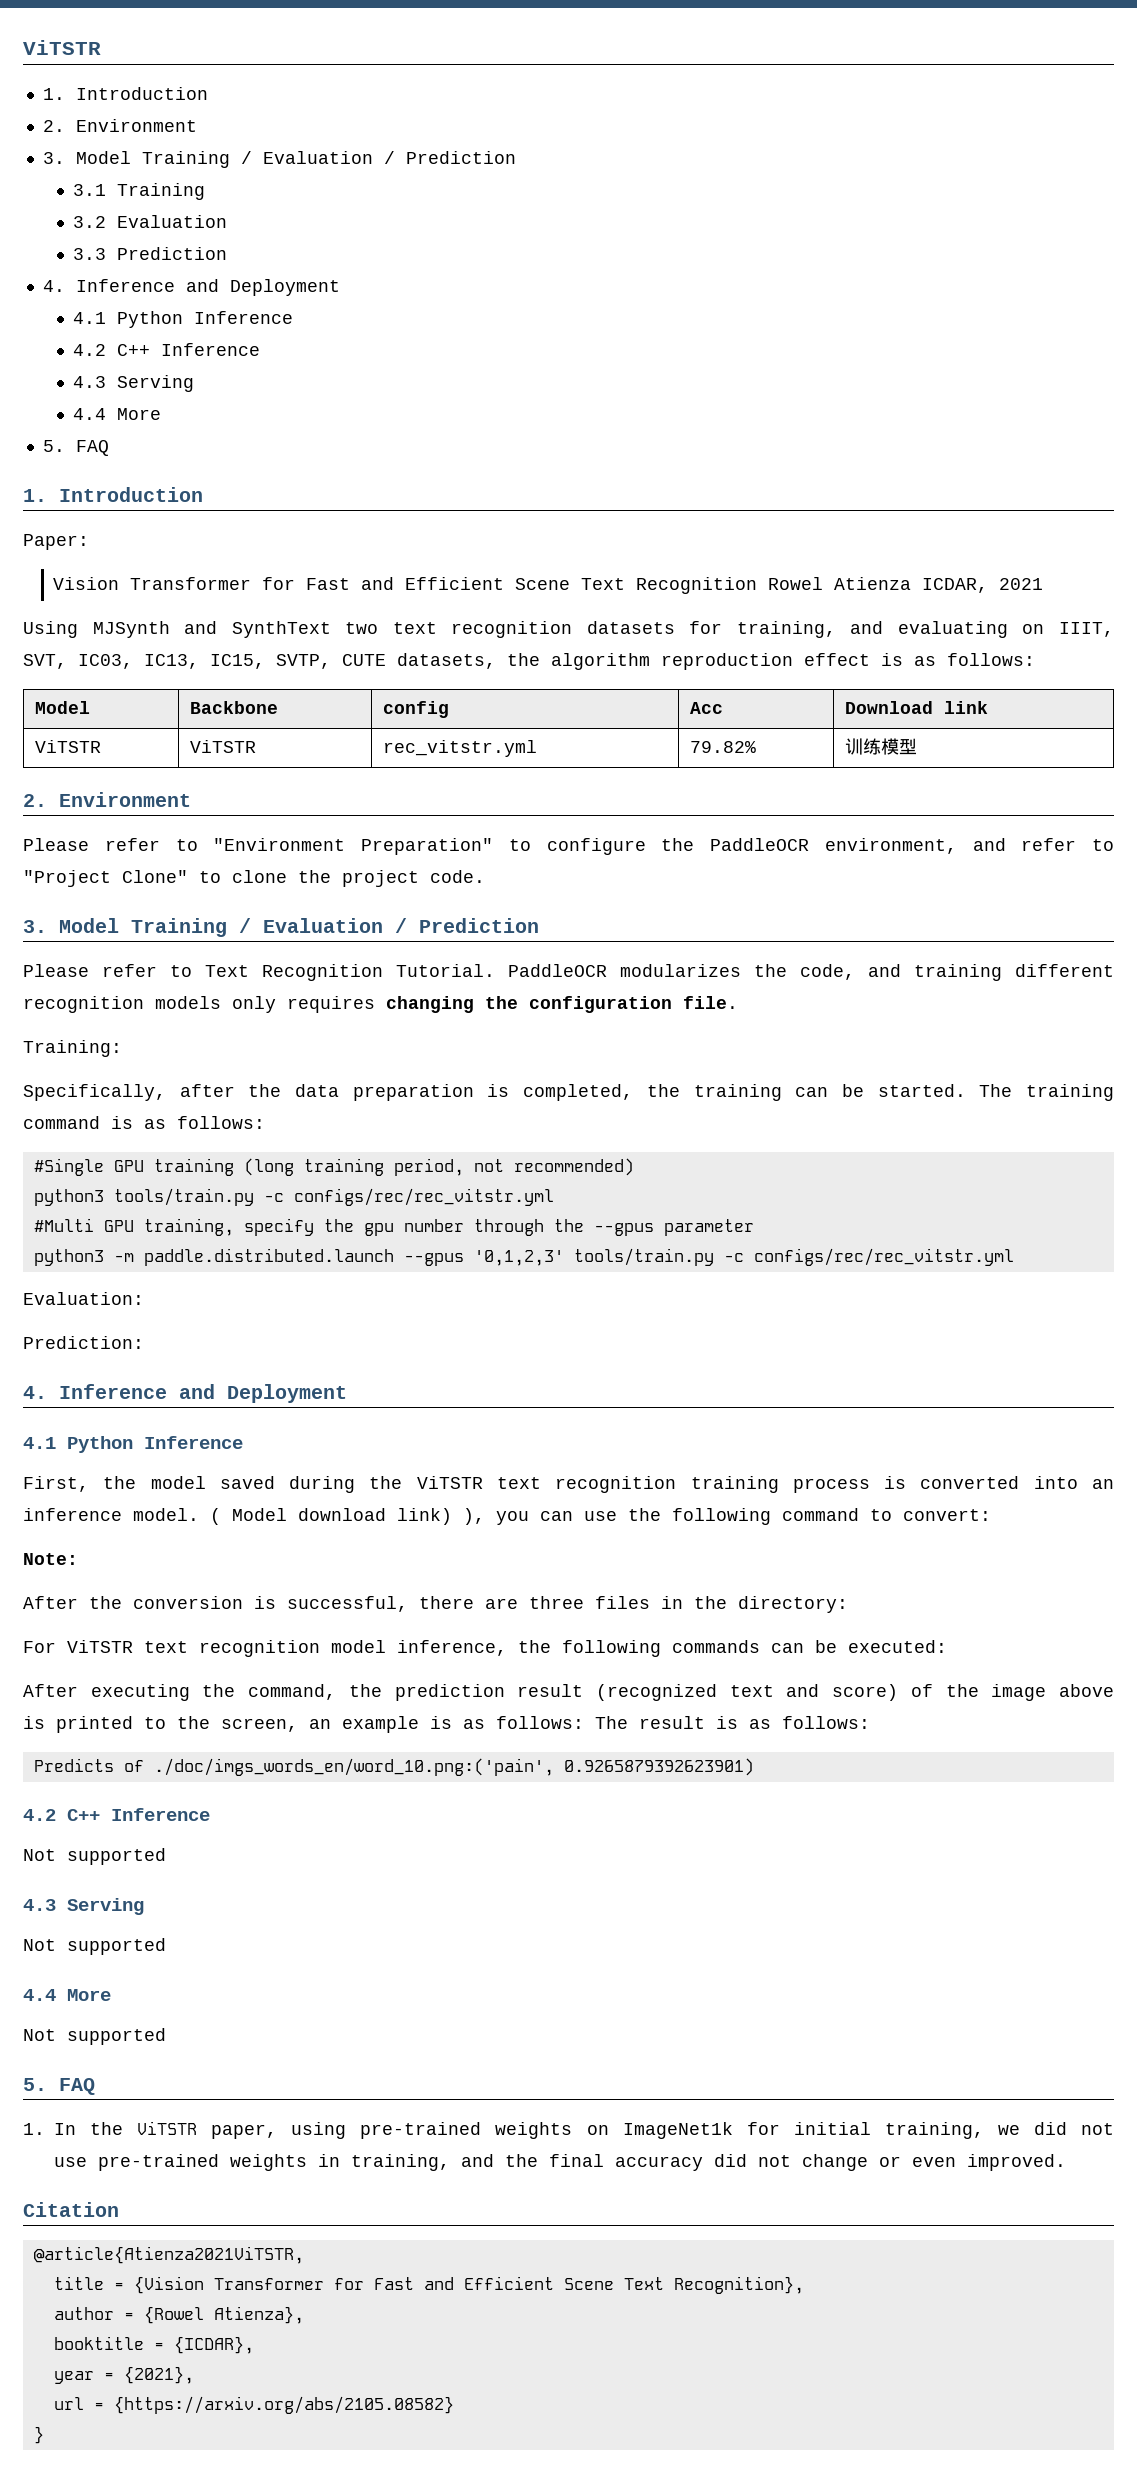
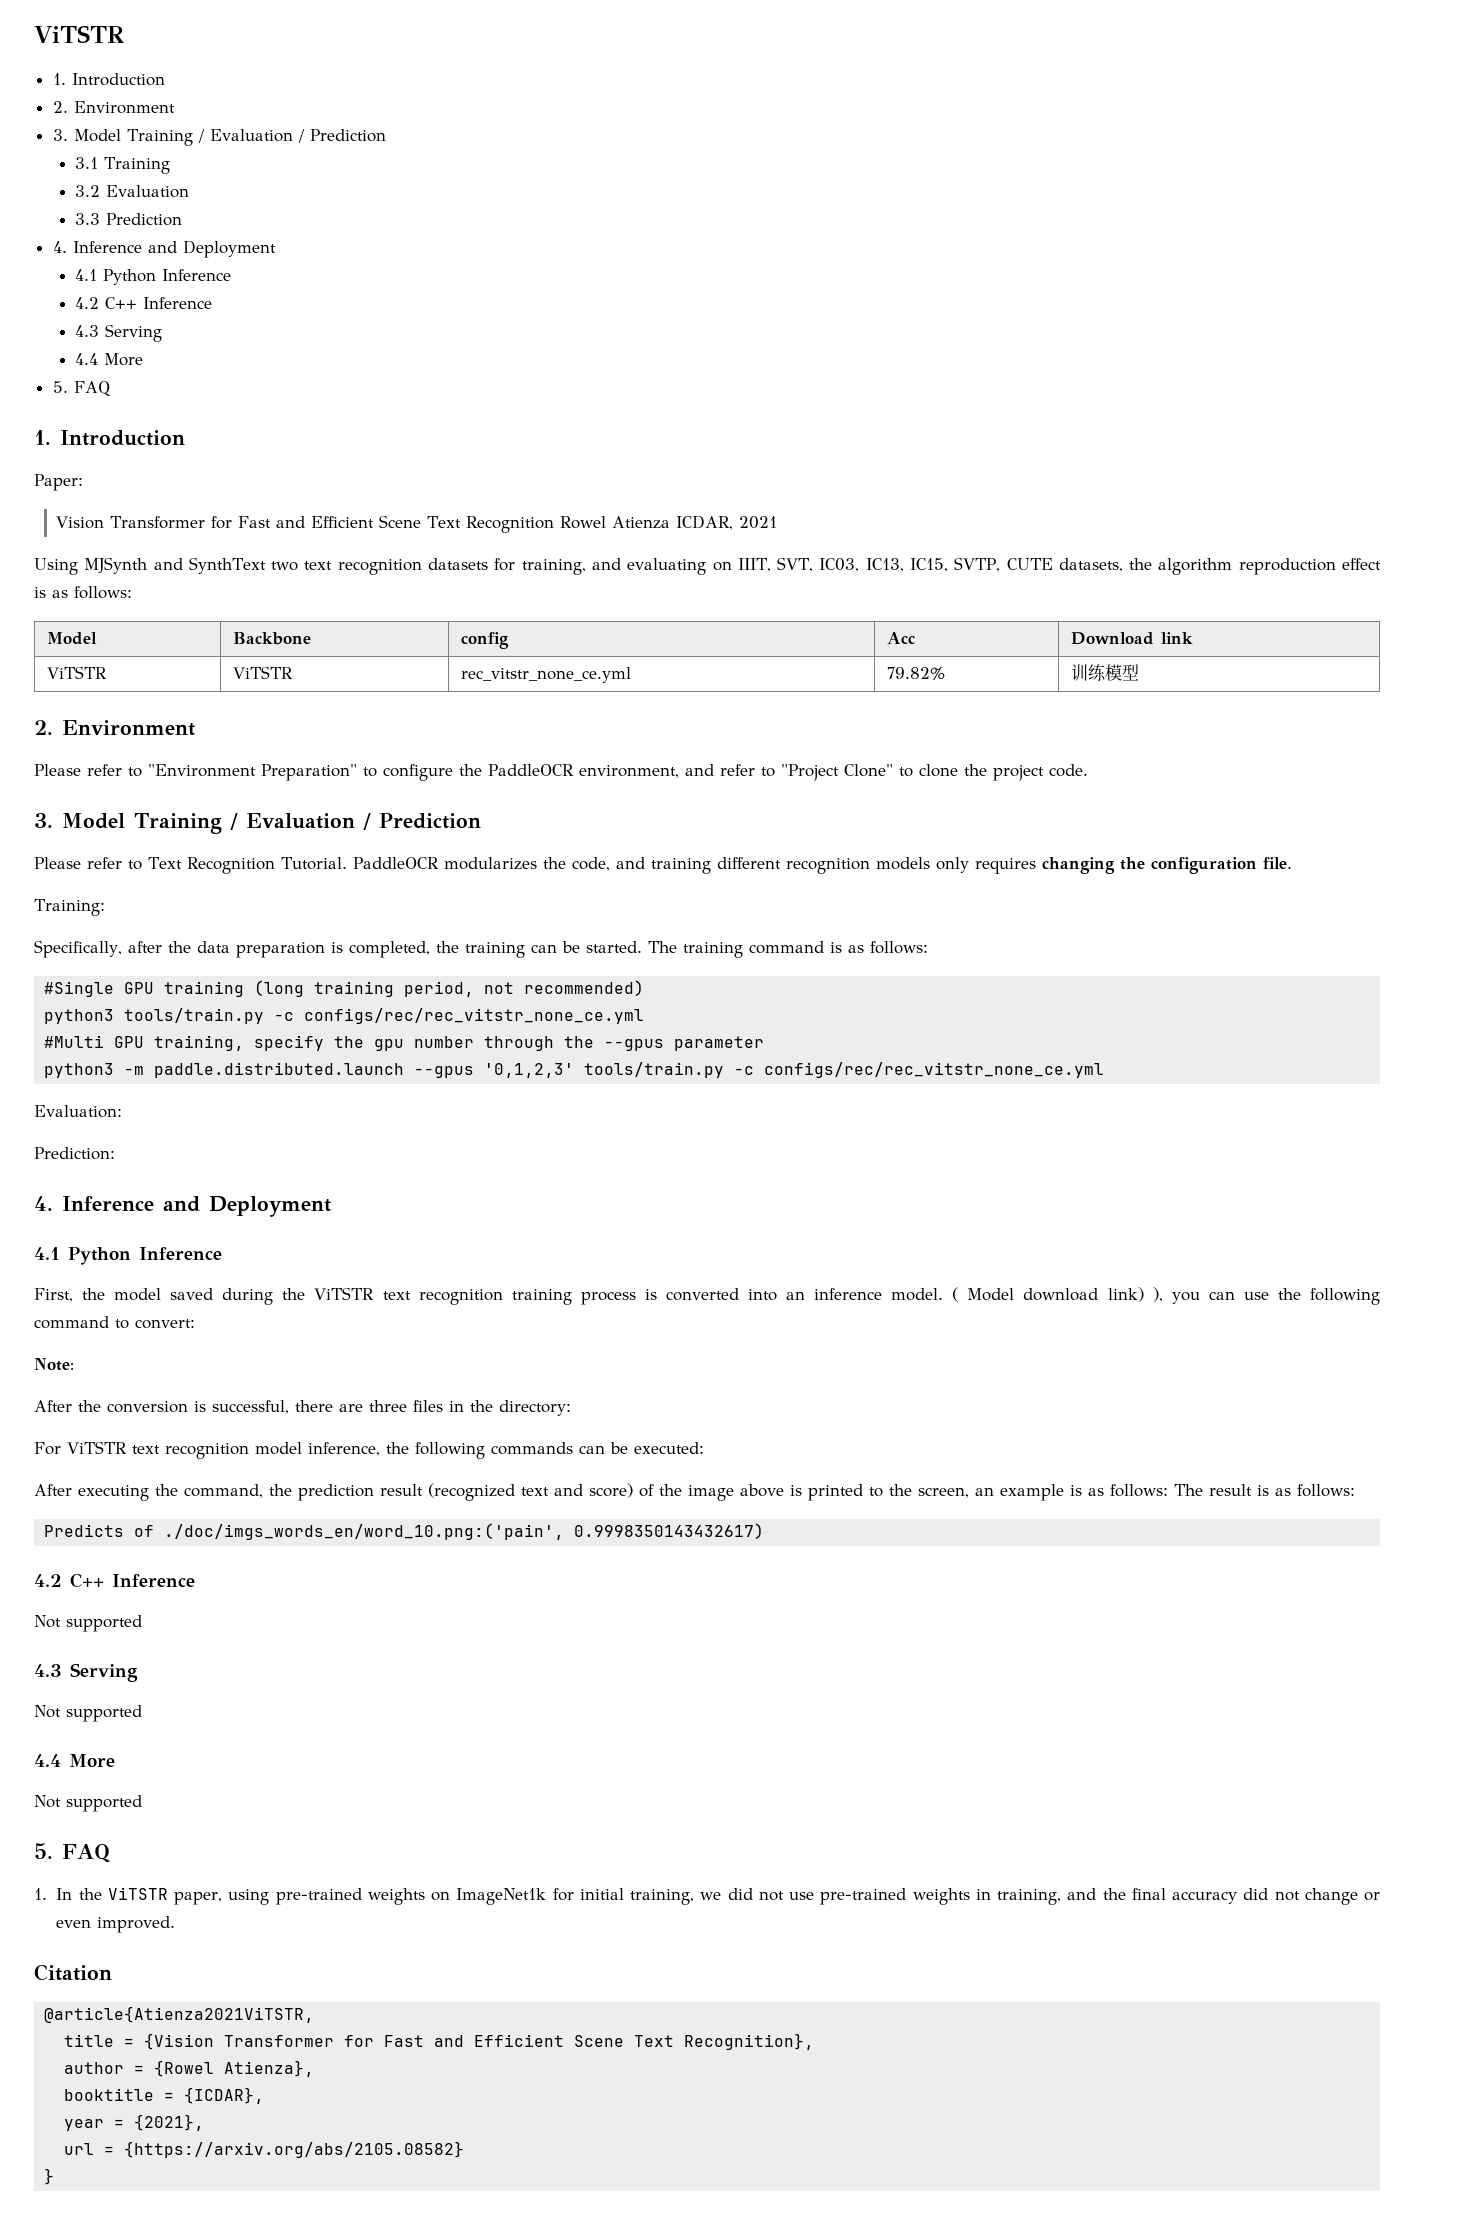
- ViTSTR | ViTSTR | rec_vitstr.yml | 79.82% | 训练模型
+ ViTSTR | ViTSTR | rec_vitstr_none_ce.yml | 79.82% | 训练模型
- python3 tools/train.py -c configs/rec/rec_vitstr.yml
+ python3 tools/train.py -c configs/rec/rec_vitstr_none_ce.yml
- python3 -m paddle.distributed.launch --gpus '0,1,2,3' tools/train.py -c configs/rec/rec_vitstr.yml
+ python3 -m paddle.distributed.launch --gpus '0,1,2,3' tools/train.py -c configs/rec/rec_vitstr_none_ce.yml
- Predicts of ./doc/imgs_words_en/word_10.png:('pain', 0.9265879392623901)
+ Predicts of ./doc/imgs_words_en/word_10.png:('pain', 0.9998350143432617)

